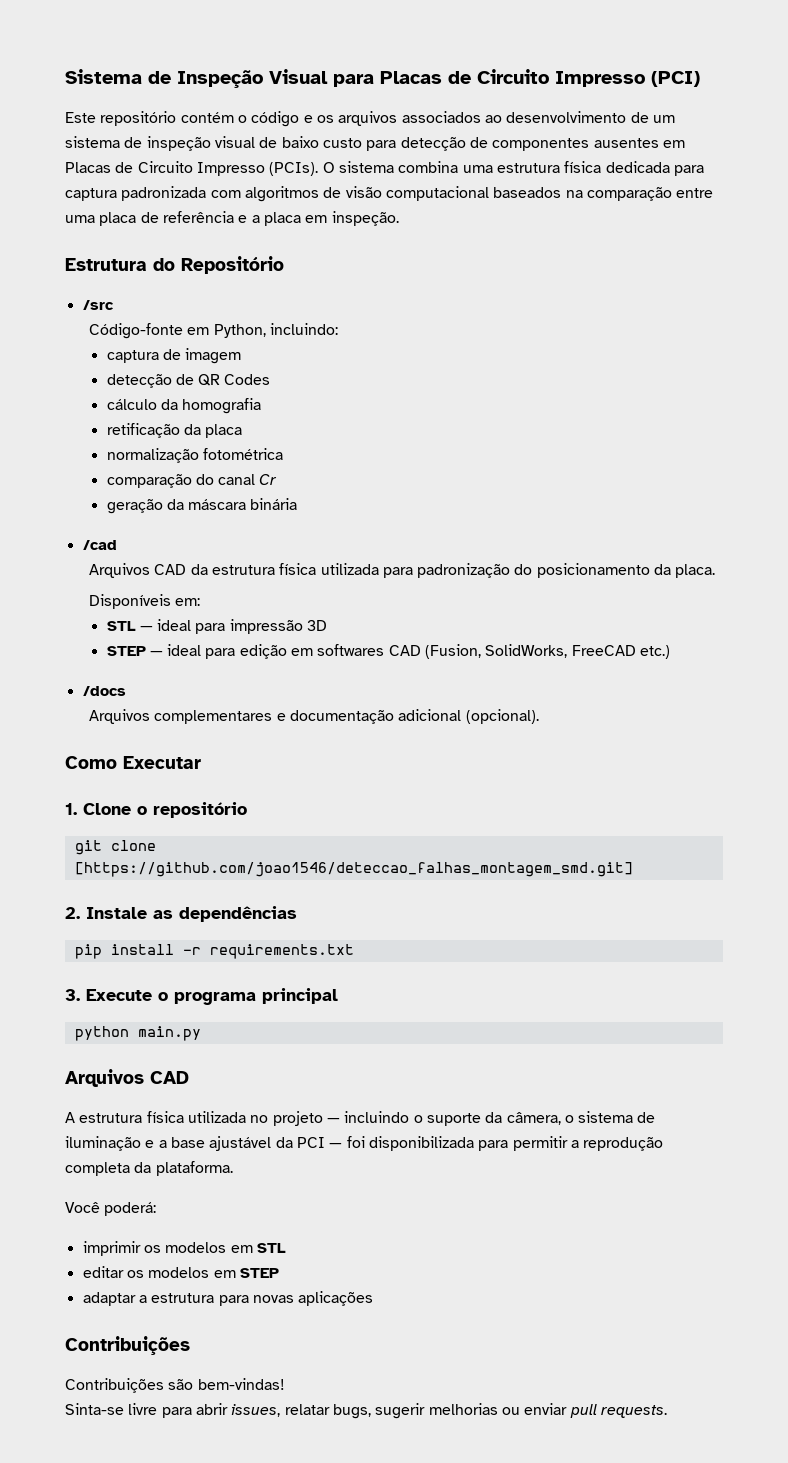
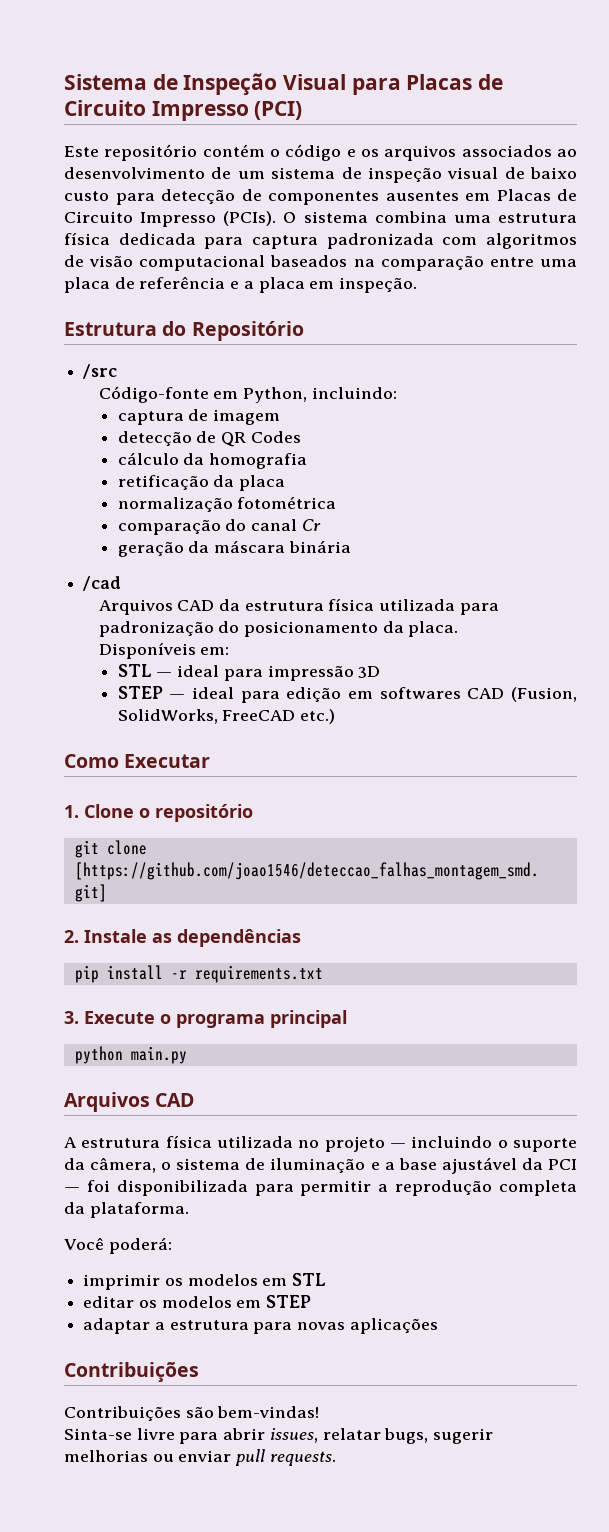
- /docs
- Arquivos complementares e documentação adicional (opcional).

